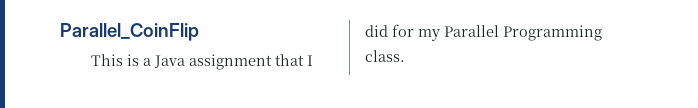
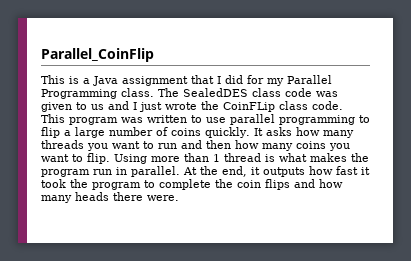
+ The SealedDES class code was given to us and I just wrote the CoinFLip class code. This program was written to use parallel programming to flip a large number of coins quickly. It asks how many threads you want to run and then how many coins you want to flip. Using more than 1 thread is what makes the program run in parallel. At the end, it outputs how fast it took the program to complete the coin flips and how many heads there were.

